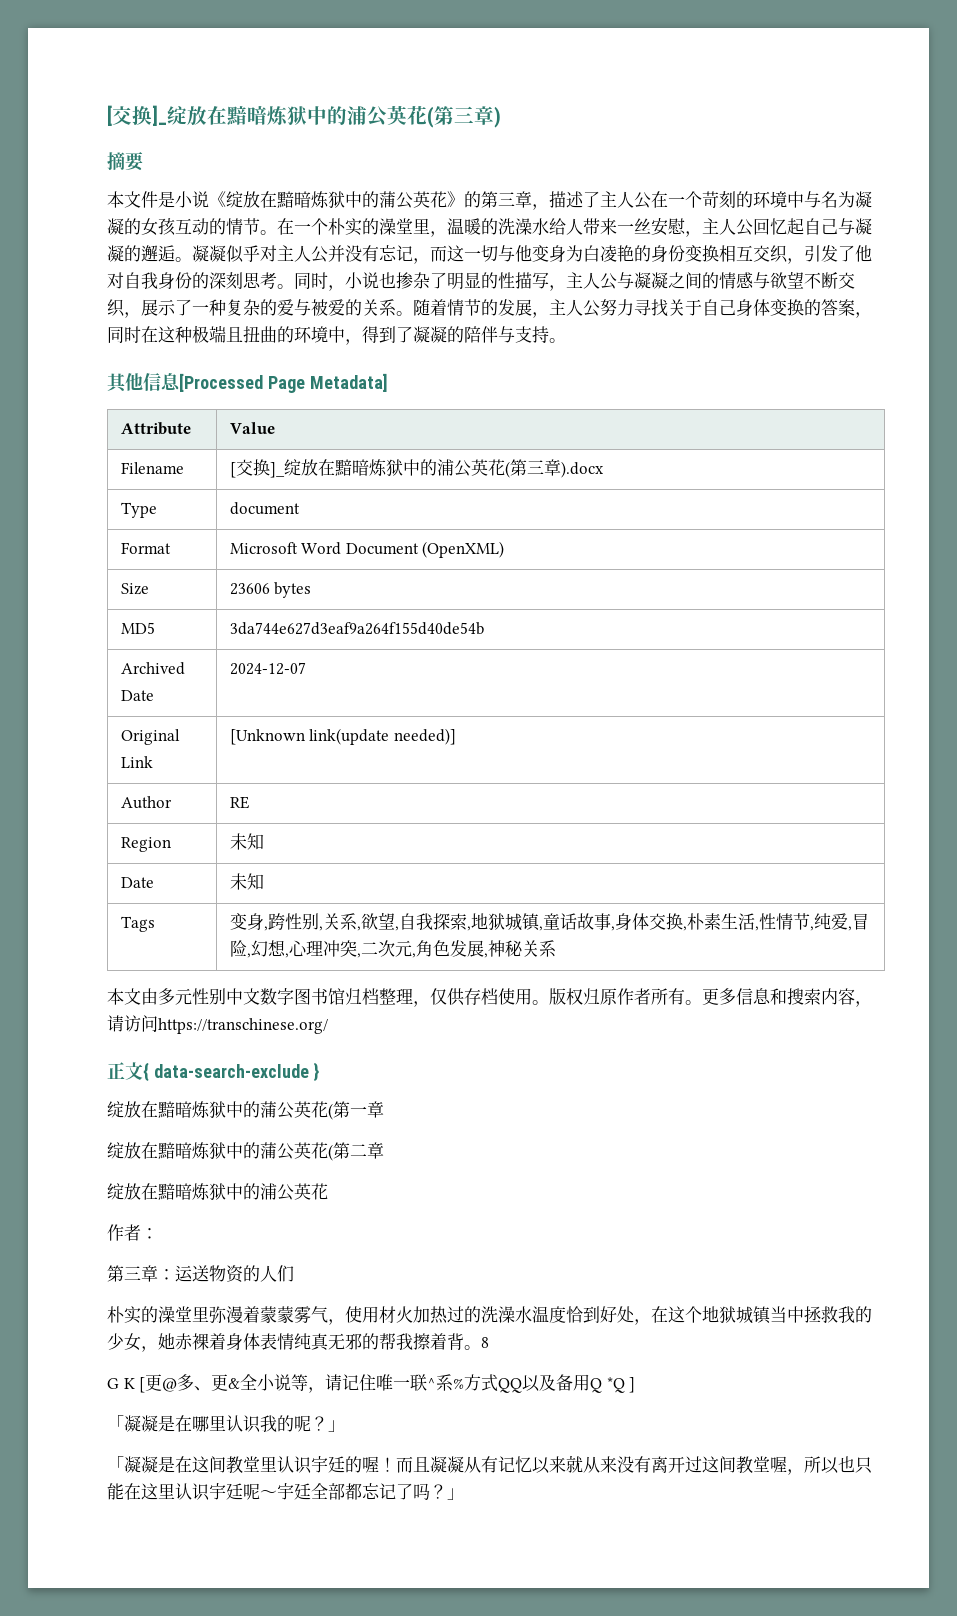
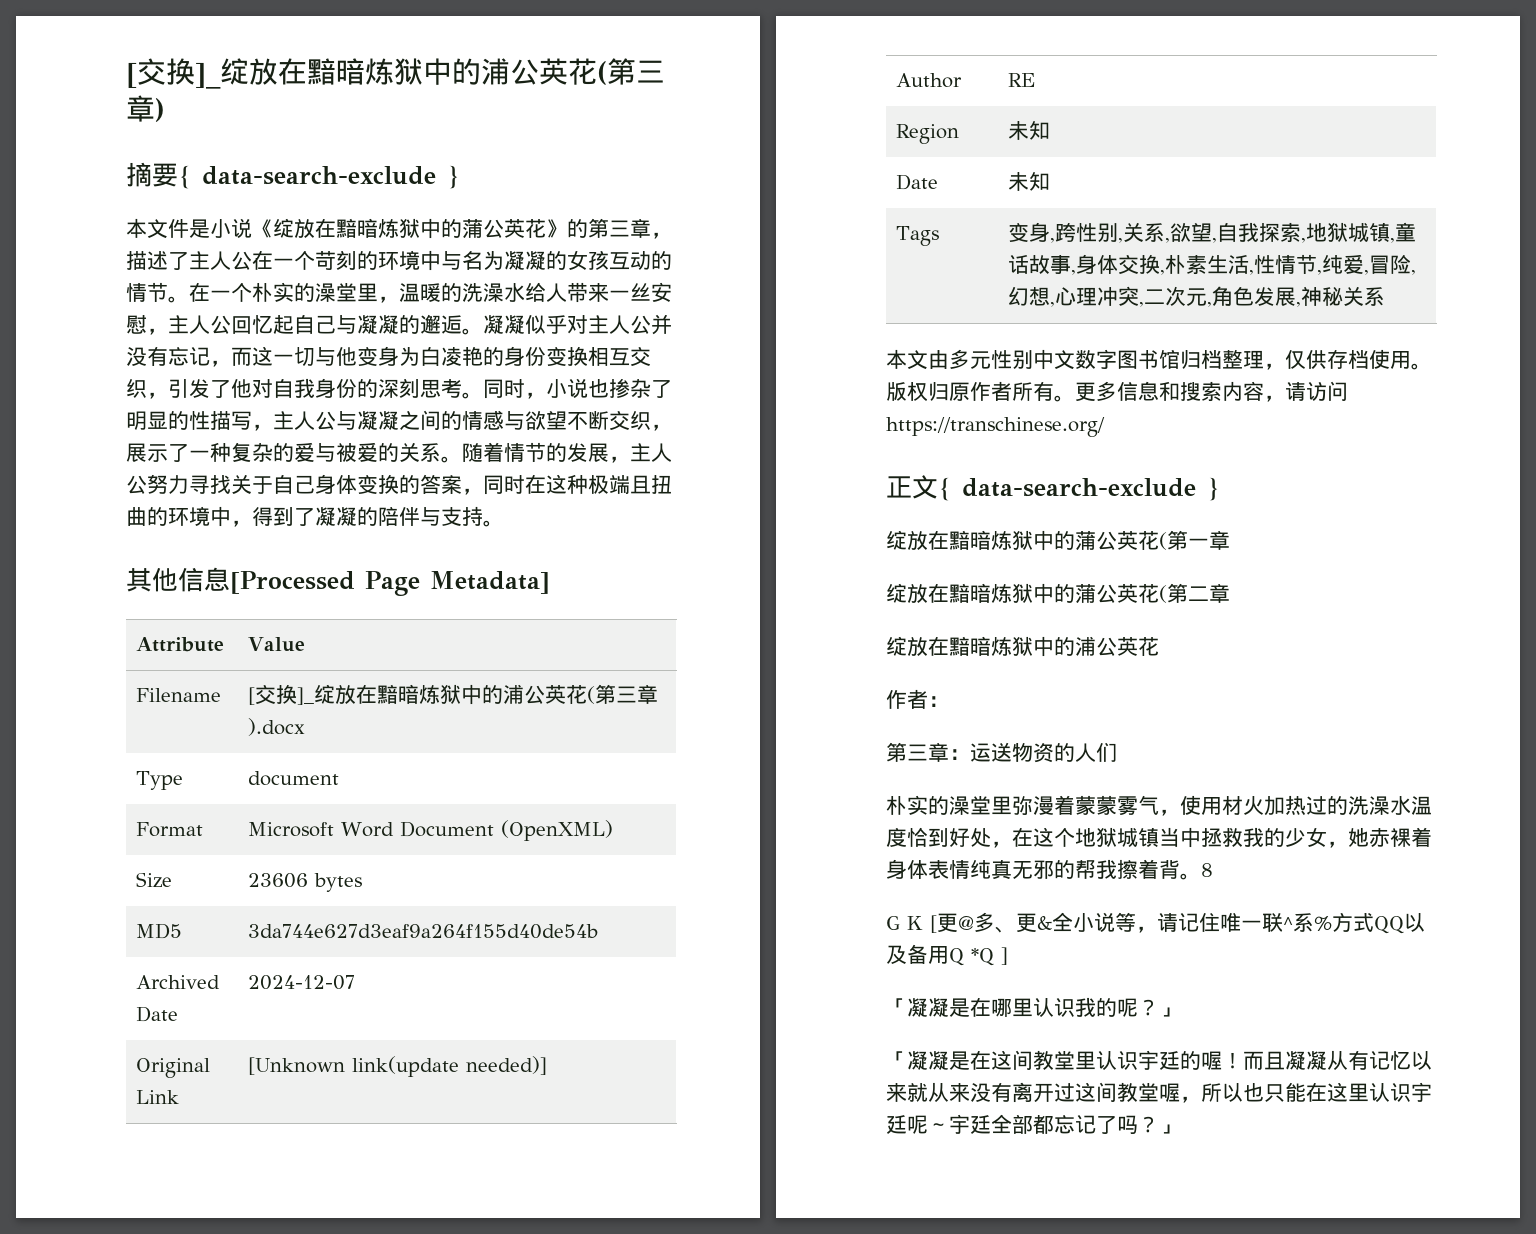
- 摘要
+ 摘要{ data-search-exclude }

